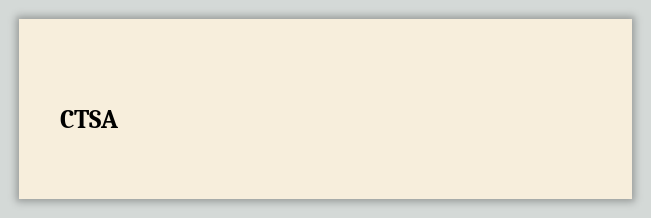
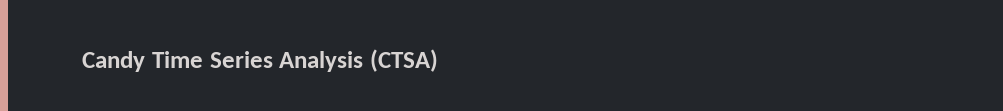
- CTSA
+ Candy Time Series Analysis (CTSA)

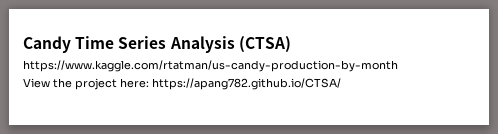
+ https://www.kaggle.com/rtatman/us-candy-production-by-month
+ View the project here: https://apang782.github.io/CTSA/

